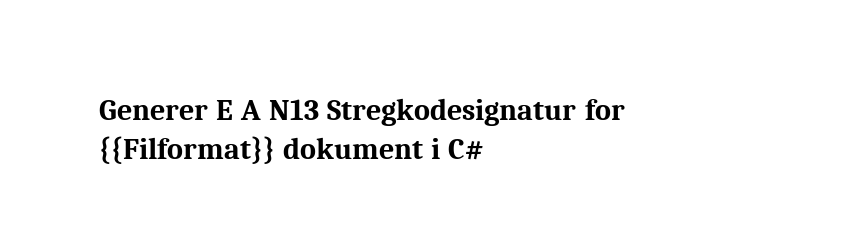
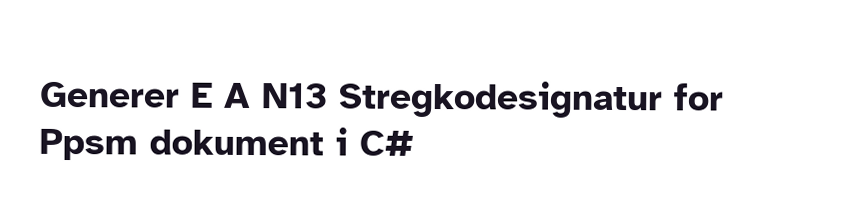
- Generer E A N13 Stregkodesignatur for {{Filformat}} dokument i C#
+ Generer E A N13 Stregkodesignatur for Ppsm dokument i C#

